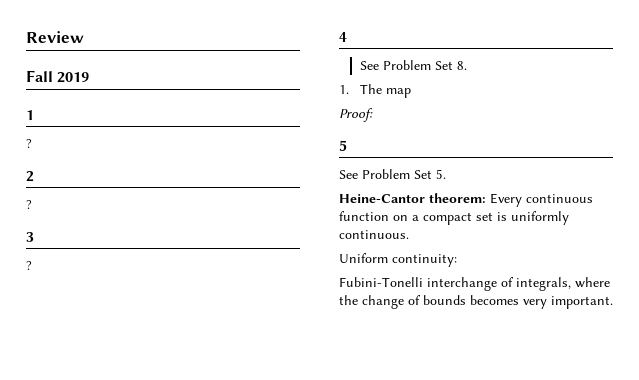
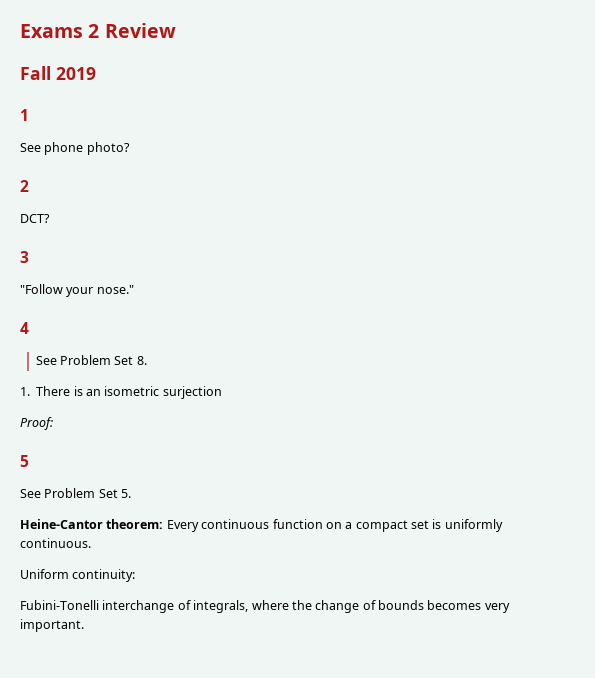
- Review
+ Exams 2 Review
  1
- ?
+ See phone photo?
  2
- ?
+ DCT?
  3
- ?
+ "Follow your nose."
- 1. The map
+ 1. There is an isometric surjection

